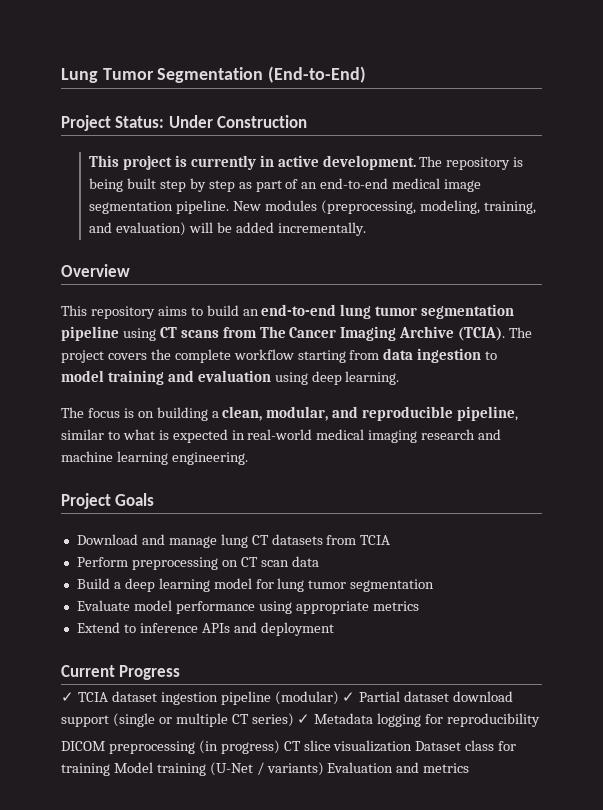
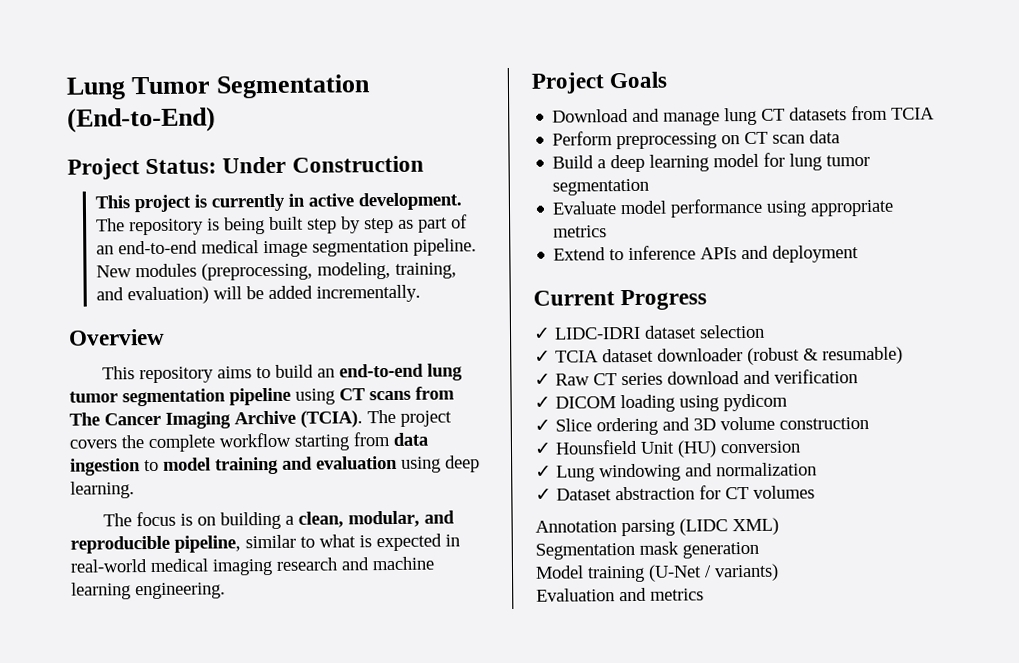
+ ✓ LIDC-IDRI dataset selection
- ✓ TCIA dataset ingestion pipeline (modular) ✓ Partial dataset download support (single or multiple CT series) ✓ Metadata logging for reproducibility
- DICOM preprocessing (in progress) CT slice visualization Dataset class for training Model training (U-Net / variants) Evaluation and metrics
+ ✓ TCIA dataset downloader (robust & resumable)
+ ✓ Raw CT series download and verification
+ ✓ DICOM loading using pydicom
+ ✓ Slice ordering and 3D volume construction
+ ✓ Hounsfield Unit (HU) conversion
+ ✓ Lung windowing and normalization
+ ✓ Dataset abstraction for CT volumes
+ Annotation parsing (LIDC XML)
+ Segmentation mask generation
+ Model training (U-Net / variants)
+ Evaluation and metrics

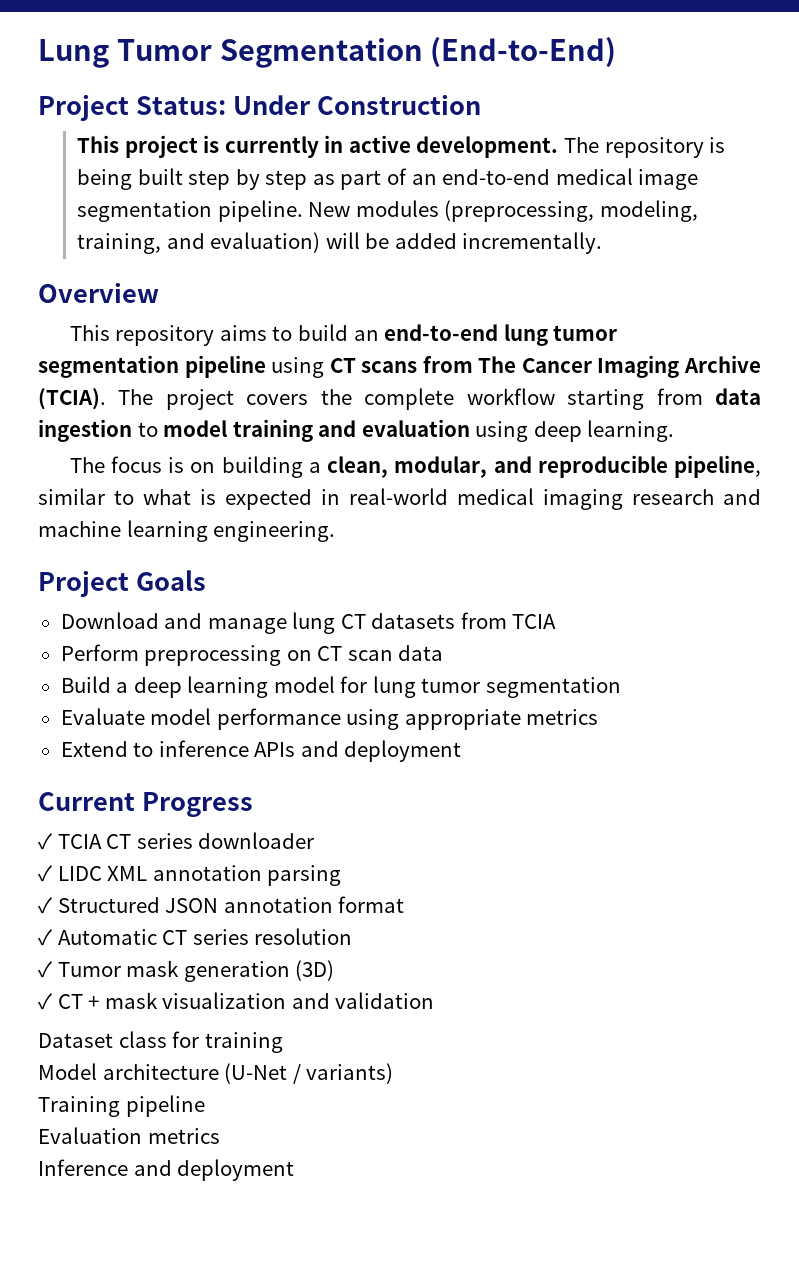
- ✓ LIDC-IDRI dataset selection
- ✓ TCIA dataset downloader (robust & resumable)
- ✓ Raw CT series download and verification
- ✓ DICOM loading using pydicom
- ✓ Slice ordering and 3D volume construction
- ✓ Hounsfield Unit (HU) conversion
- ✓ Lung windowing and normalization
- ✓ Dataset abstraction for CT volumes
- Annotation parsing (LIDC XML)
- Segmentation mask generation
+ ✓ TCIA CT series downloader
+ ✓ LIDC XML annotation parsing
+ ✓ Structured JSON annotation format
+ ✓ Automatic CT series resolution
+ ✓ Tumor mask generation (3D)
+ ✓ CT + mask visualization and validation
+ Dataset class for training
- Model training (U-Net / variants)
+ Model architecture (U-Net / variants)
+ Training pipeline
- Evaluation and metrics
+ Evaluation metrics
+ Inference and deployment

